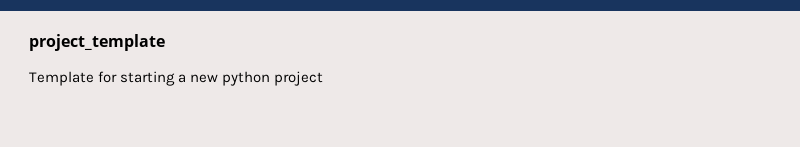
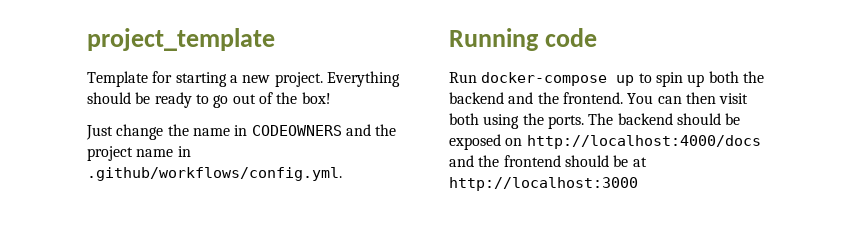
- Template for starting a new python project
+ Template for starting a new project. Everything should be ready to go out of the box!
+ Just change the name in CODEOWNERS and the project name in .github/workflows/config.yml.
+ Running code
+ Run docker-compose up to spin up both the backend and the frontend. You can then visit both using the ports. The backend should be exposed on http://localhost:4000/docs and the frontend should be at http://localhost:3000

